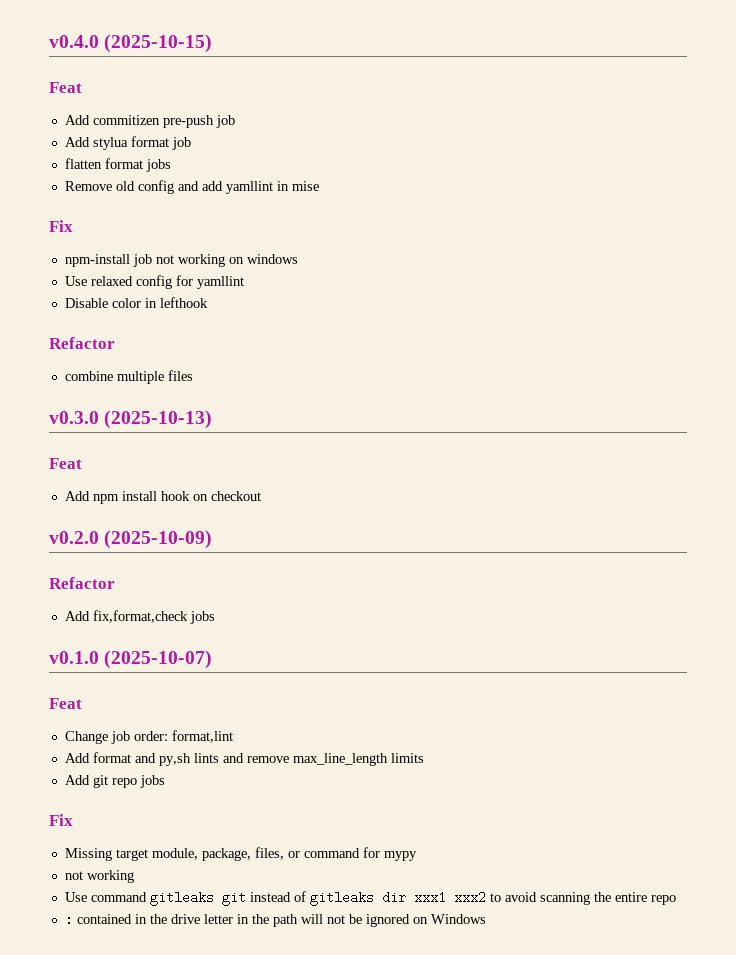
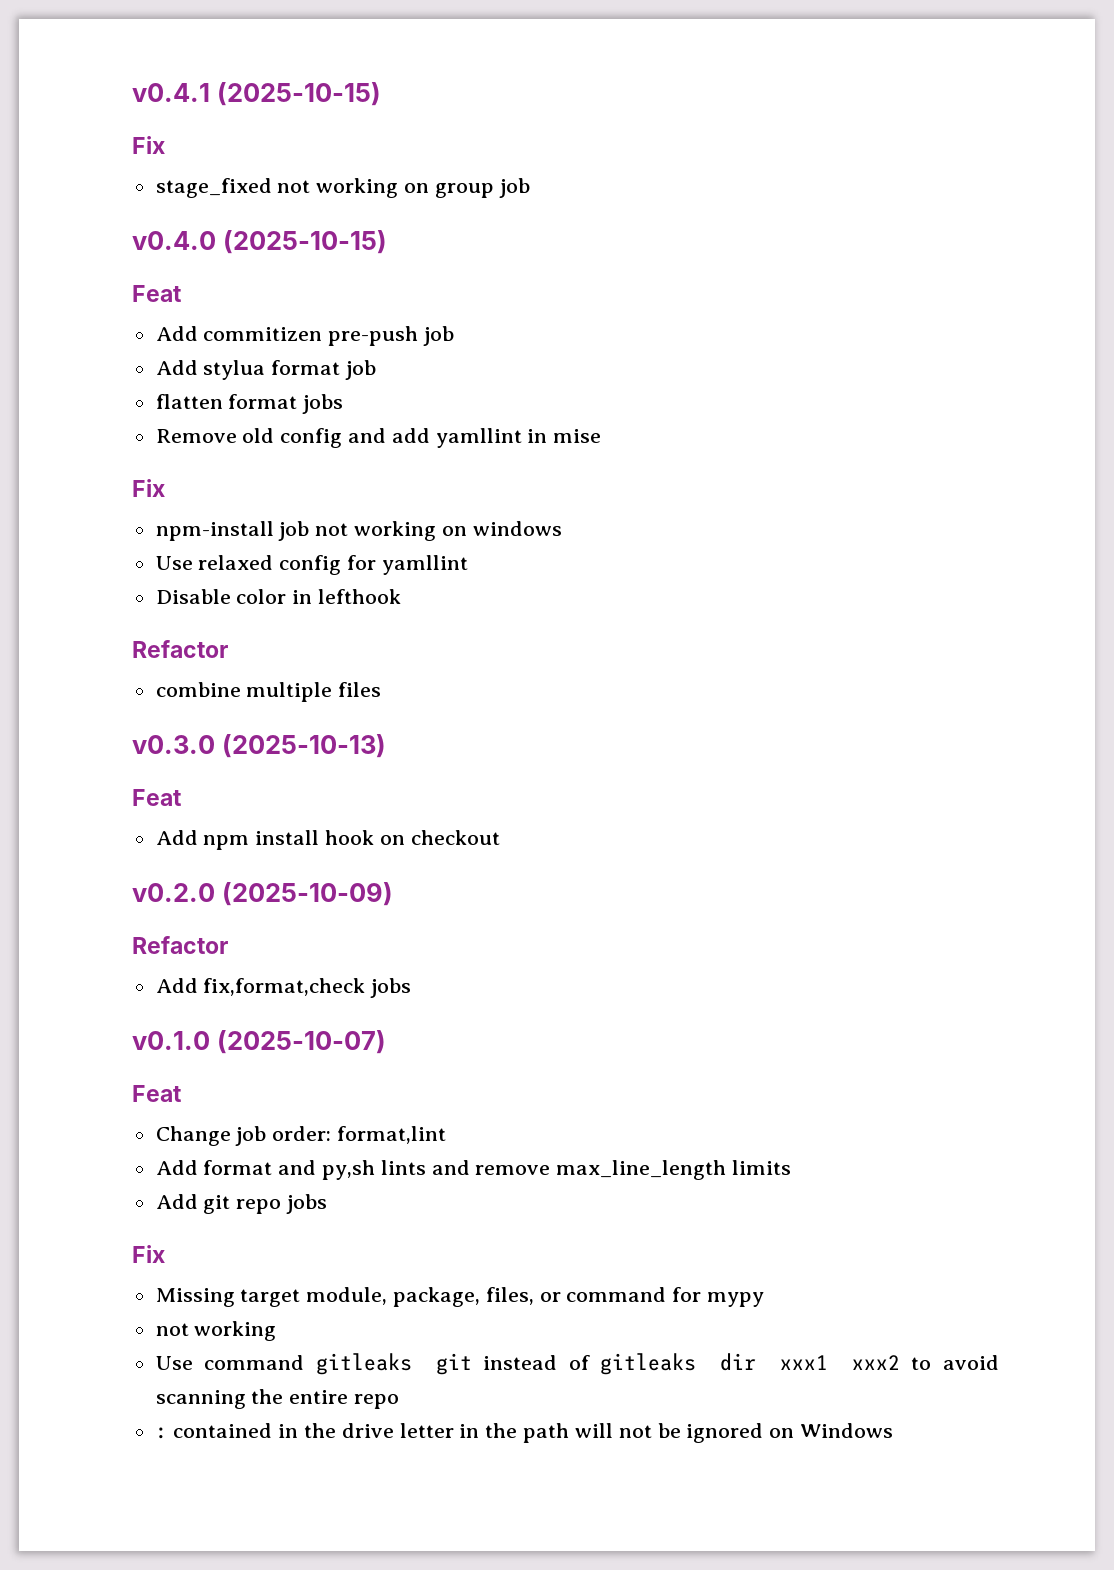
+ v0.4.1 (2025-10-15)
+ Fix
+ stage_fixed not working on group job

